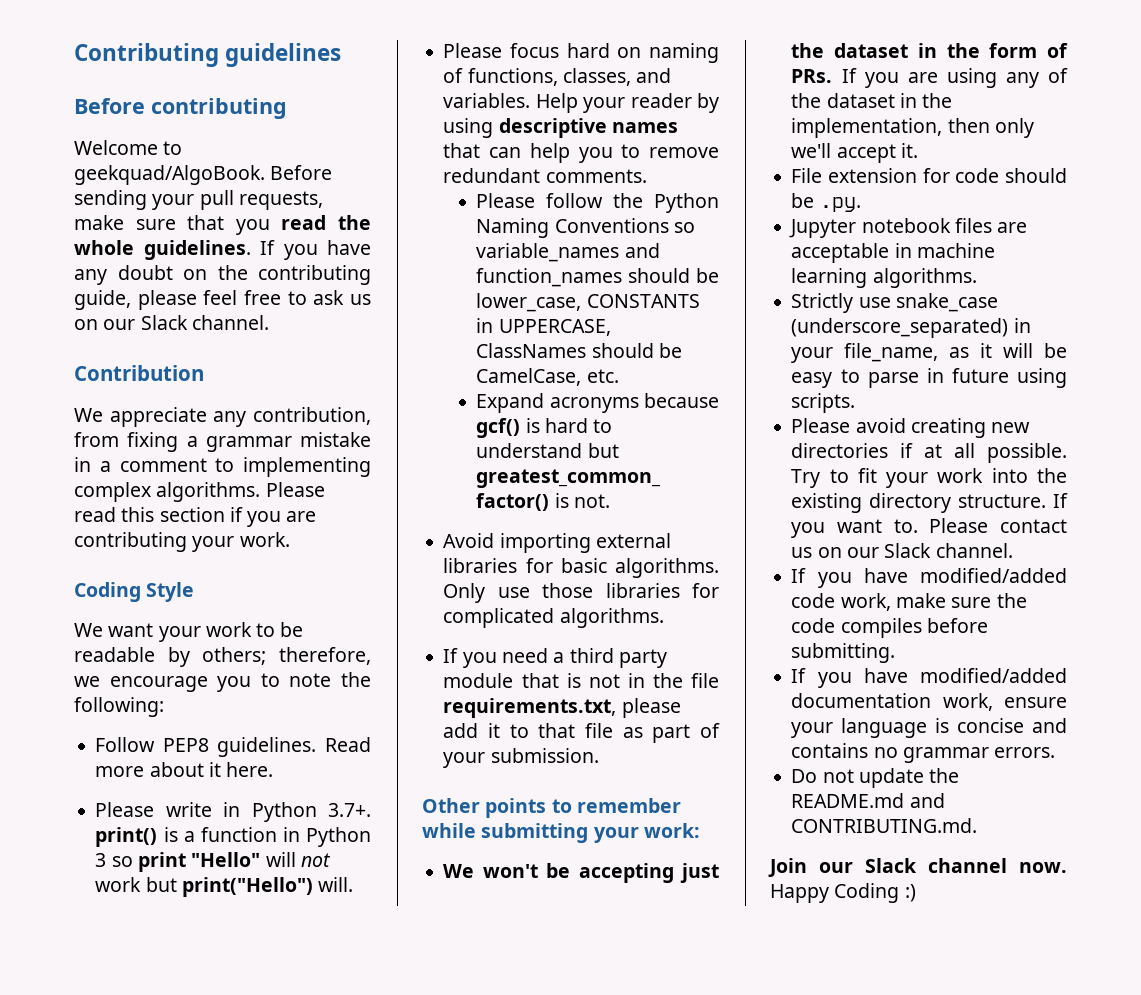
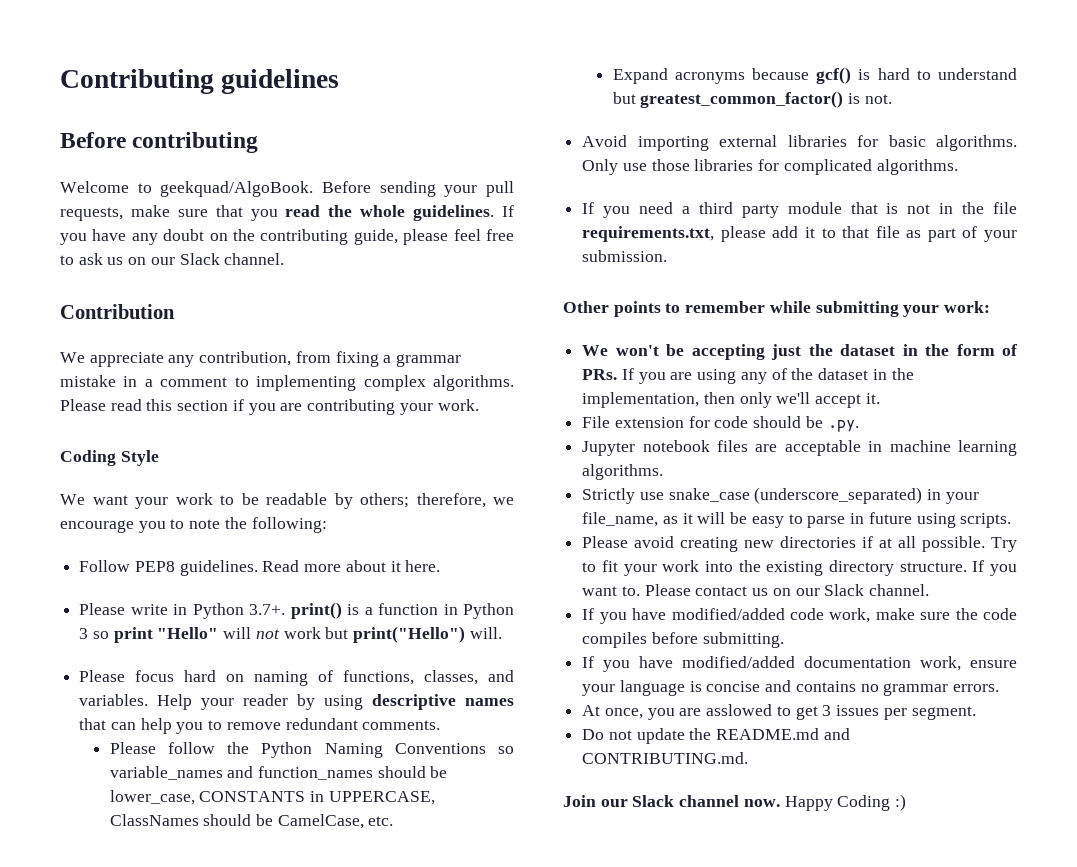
+ At once, you are asslowed to get 3 issues per segment.

